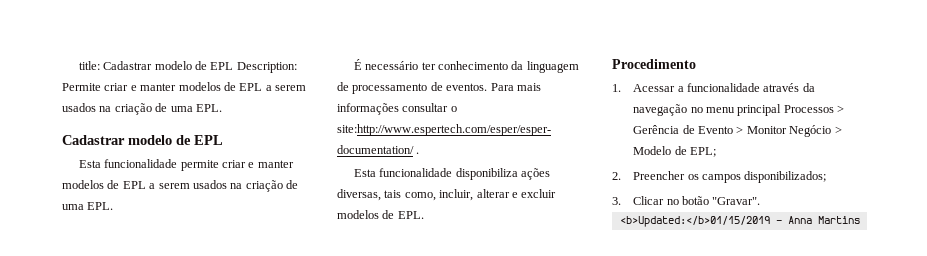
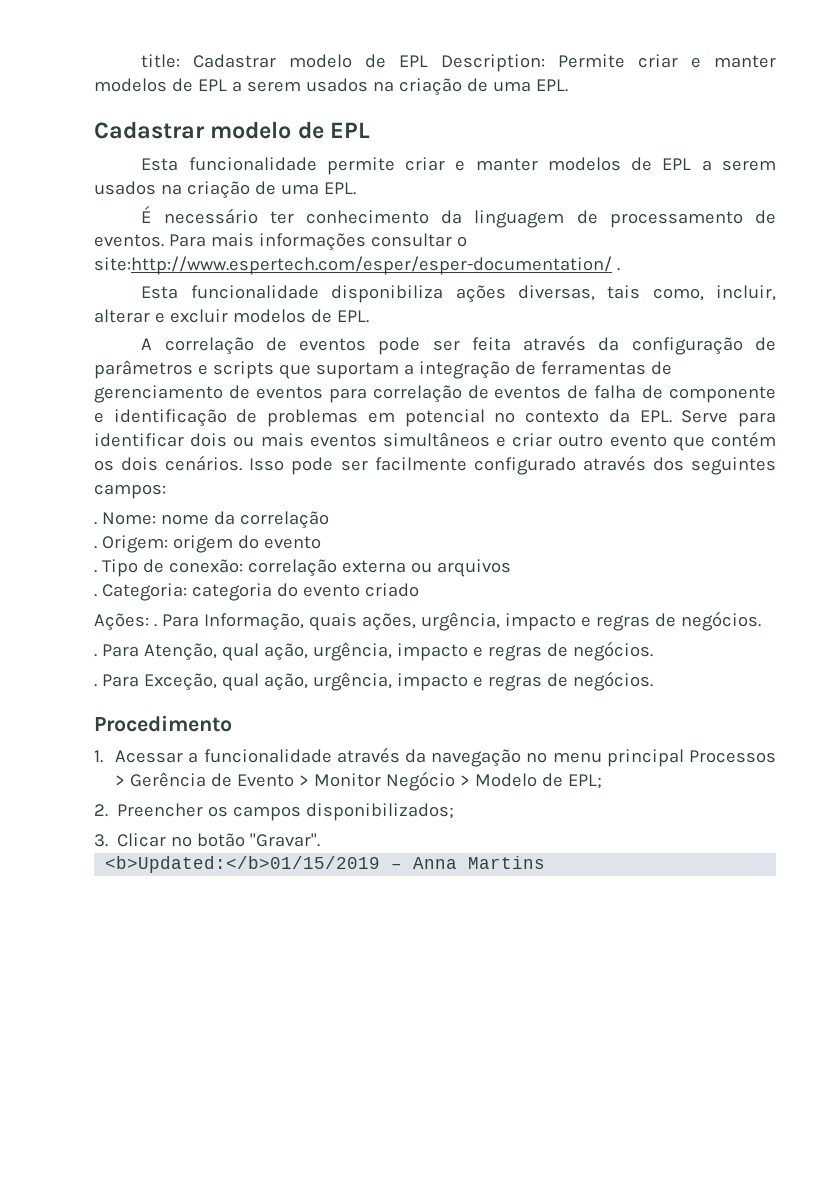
+ A correlação de eventos pode ser feita através da configuração de parâmetros e scripts que suportam a integração de ferramentas de gerenciamento de eventos para correlação de eventos de falha de componente e identificação de problemas em potencial no contexto da EPL. Serve para identificar dois ou mais eventos simultâneos e criar outro evento que contém os dois cenários. Isso pode ser facilmente configurado através dos seguintes campos:
+ . Nome: nome da correlação
+ . Origem: origem do evento
+ . Tipo de conexão: correlação externa ou arquivos
+ . Categoria: categoria do evento criado
+ Ações: . Para Informação, quais ações, urgência, impacto e regras de negócios.
+ . Para Atenção, qual ação, urgência, impacto e regras de negócios.
+ . Para Exceção, qual ação, urgência, impacto e regras de negócios.

